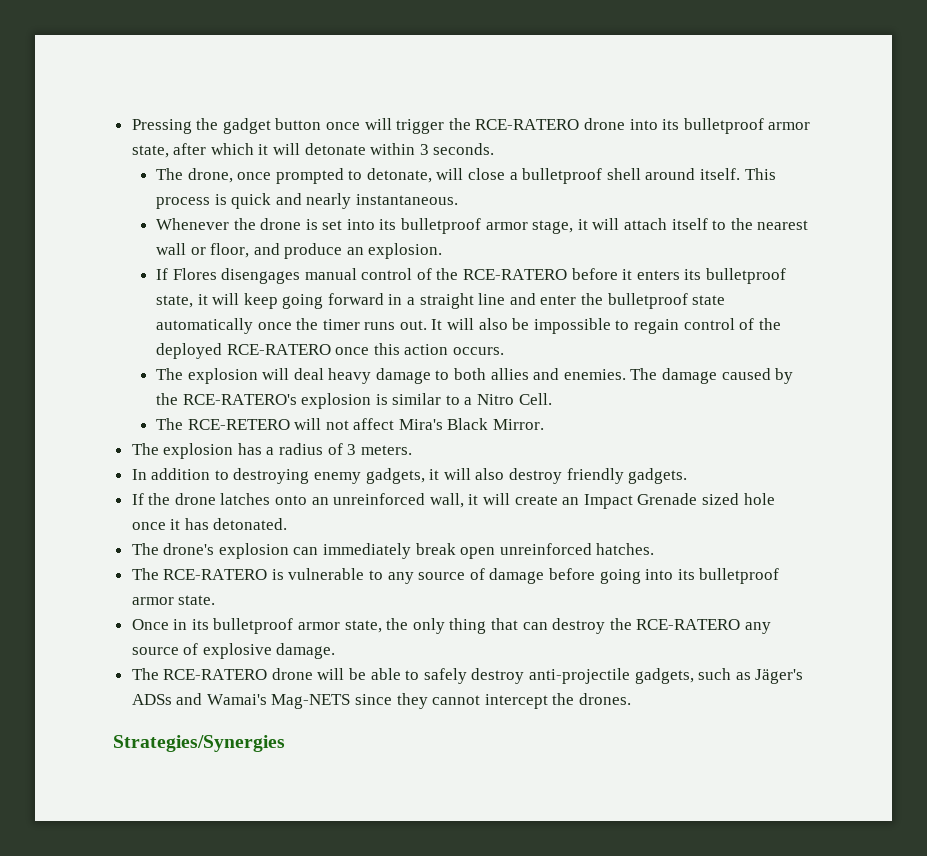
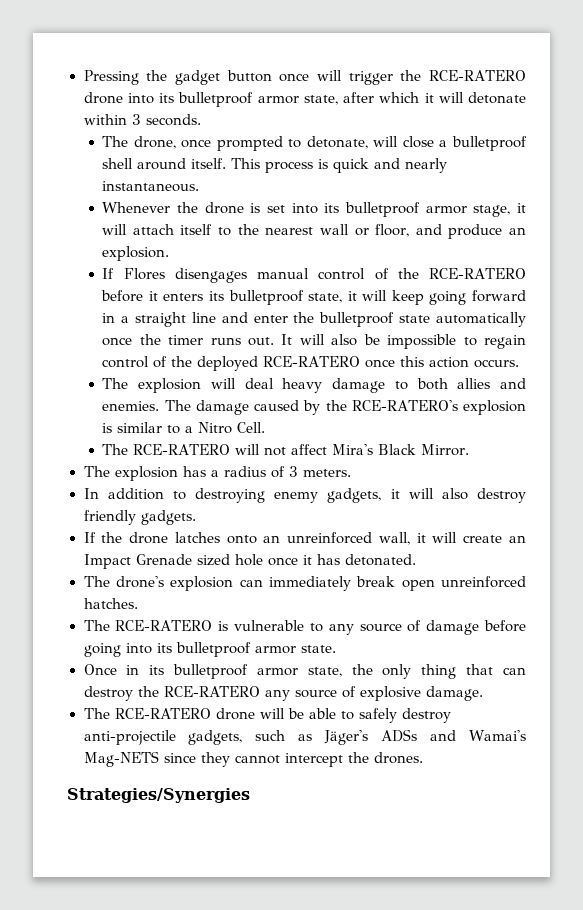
- The RCE-RETERO will not affect Mira's Black Mirror.
+ The RCE-RATERO will not affect Mira's Black Mirror.

